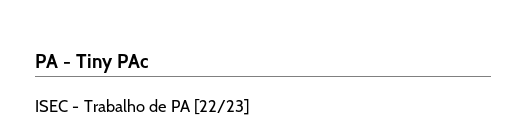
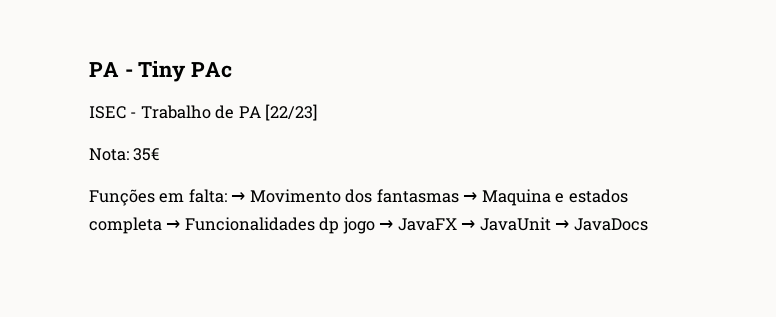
+ Nota: 35€
+ Funções em falta: → Movimento dos fantasmas → Maquina e estados completa → Funcionalidades dp jogo → JavaFX → JavaUnit → JavaDocs

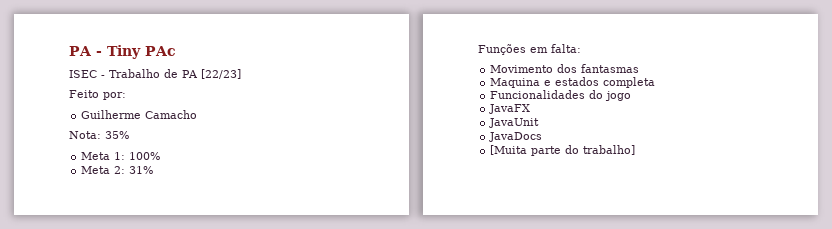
- Nota: 35€
+ Feito por:
+ Guilherme Camacho
+ Nota: 35%
+ Meta 1: 100%
+ Meta 2: 31%
- Funções em falta: → Movimento dos fantasmas → Maquina e estados completa → Funcionalidades dp jogo → JavaFX → JavaUnit → JavaDocs
+ Funções em falta:
+ Movimento dos fantasmas
+ Maquina e estados completa
+ Funcionalidades do jogo
+ JavaFX
+ JavaUnit
+ JavaDocs
+ [Muita parte do trabalho]

